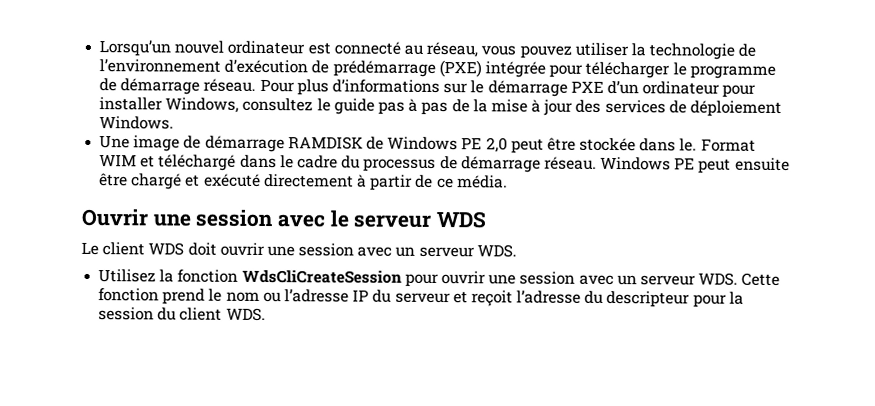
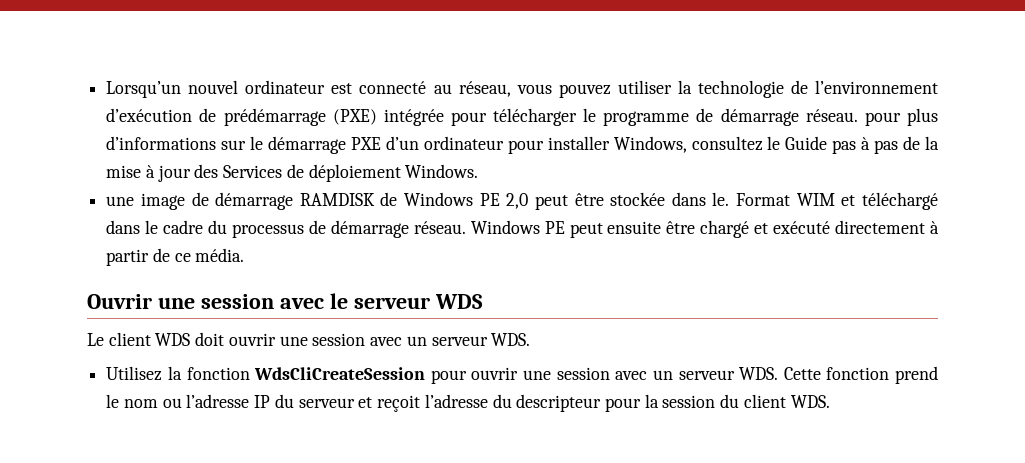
- Lorsqu’un nouvel ordinateur est connecté au réseau, vous pouvez utiliser la technologie de l’environnement d’exécution de prédémarrage (PXE) intégrée pour télécharger le programme de démarrage réseau. Pour plus d’informations sur le démarrage PXE d’un ordinateur pour installer Windows, consultez le guide pas à pas de la mise à jour des services de déploiement Windows.
+ Lorsqu’un nouvel ordinateur est connecté au réseau, vous pouvez utiliser la technologie de l’environnement d’exécution de prédémarrage (PXE) intégrée pour télécharger le programme de démarrage réseau. pour plus d’informations sur le démarrage PXE d’un ordinateur pour installer Windows, consultez le Guide pas à pas de la mise à jour des Services de déploiement Windows.
- Une image de démarrage RAMDISK de Windows PE 2,0 peut être stockée dans le.
+ une image de démarrage RAMDISK de Windows PE 2,0 peut être stockée dans le.

